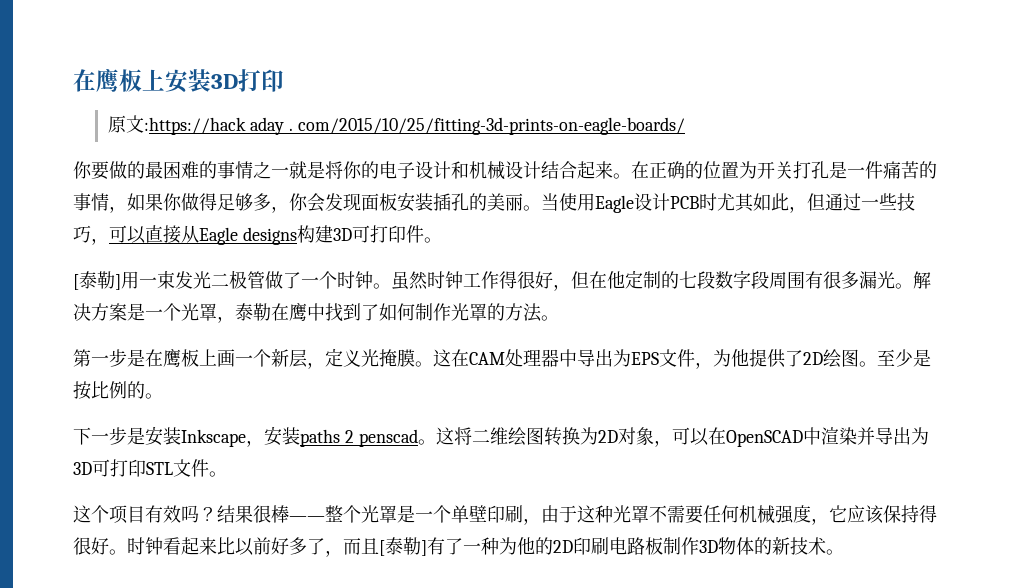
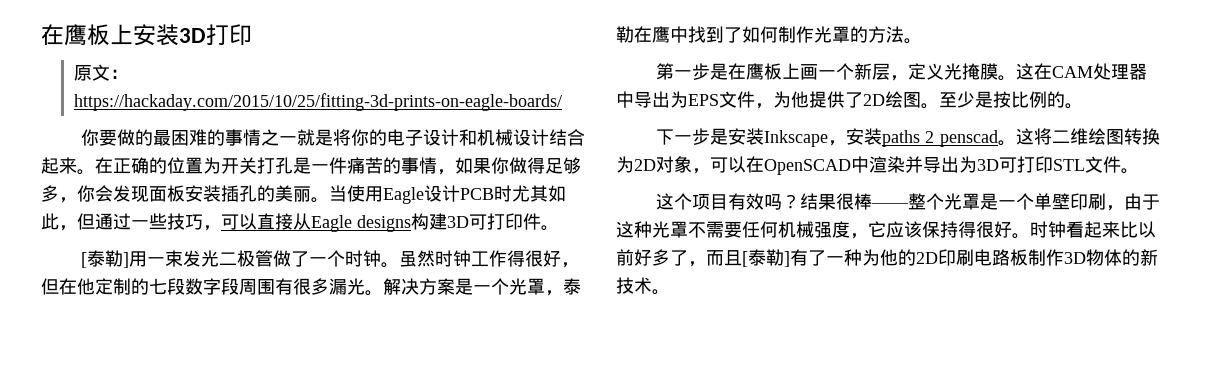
- 原文:https://hack aday . com/2015/10/25/fitting-3d-prints-on-eagle-boards/
+ 原文：https://hackaday.com/2015/10/25/fitting-3d-prints-on-eagle-boards/

